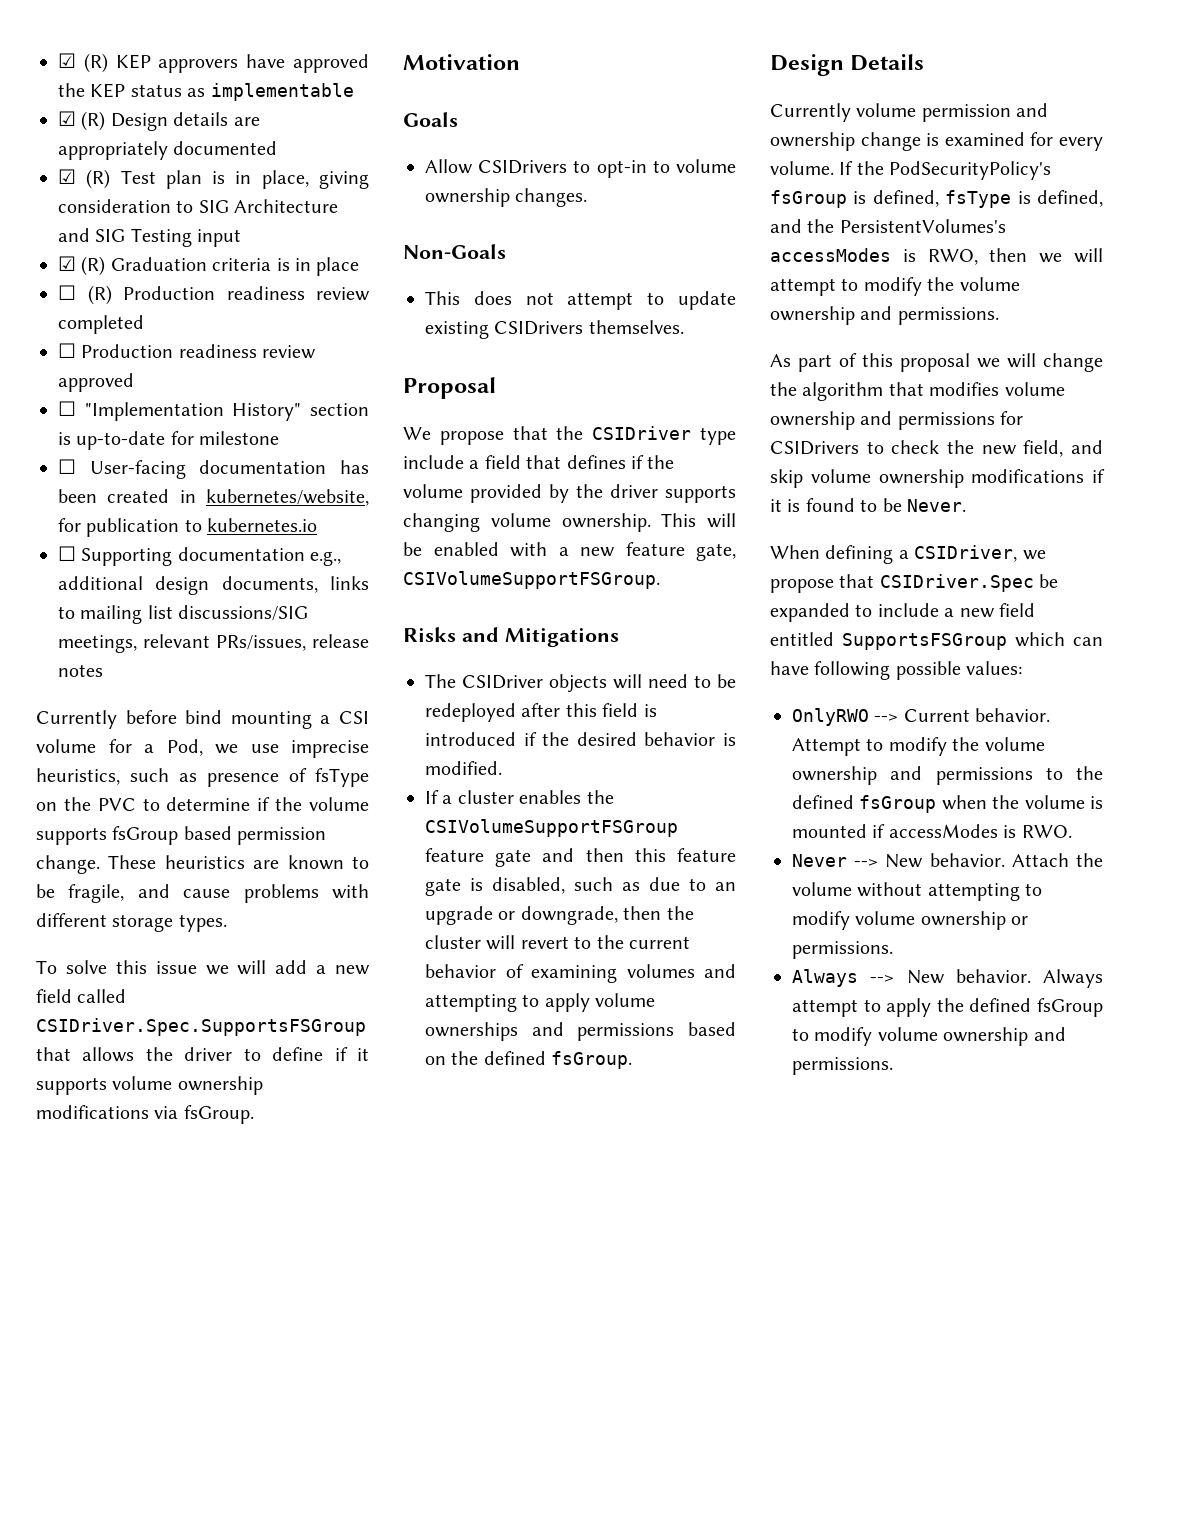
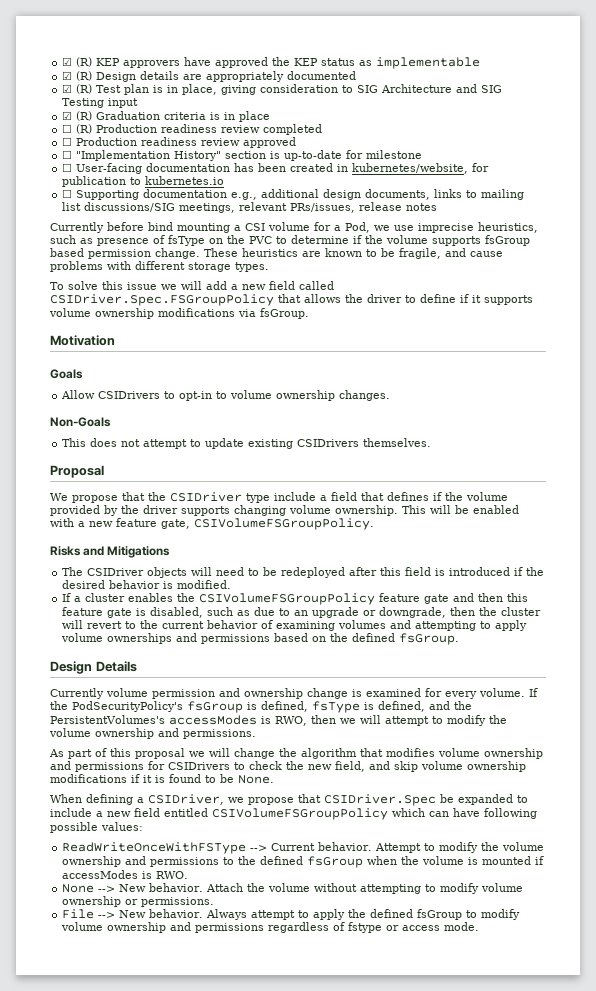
- To solve this issue we will add a new field called CSIDriver.Spec.SupportsFSGroup that allows the driver to define if it supports volume ownership modifications via fsGroup.
+ To solve this issue we will add a new field called CSIDriver.Spec.FSGroupPolicy that allows the driver to define if it supports volume ownership modifications via fsGroup.
- This will be enabled with a new feature gate, CSIVolumeSupportFSGroup.
+ This will be enabled with a new feature gate, CSIVolumeFSGroupPolicy.
- If a cluster enables the CSIVolumeSupportFSGroup feature gate and then this feature gate is disabled, such as due to an upgrade or downgrade, then the cluster will revert to the current behavior of examining volumes and attempting to apply volume ownerships and permissions based on the defined fsGroup.
+ If a cluster enables the CSIVolumeFSGroupPolicy feature gate and then this feature gate is disabled, such as due to an upgrade or downgrade, then the cluster will revert to the current behavior of examining volumes and attempting to apply volume ownerships and permissions based on the defined fsGroup.
- As part of this proposal we will change the algorithm that modifies volume ownership and permissions for CSIDrivers to check the new field, and skip volume ownership modifications if it is found to be Never.
+ As part of this proposal we will change the algorithm that modifies volume ownership and permissions for CSIDrivers to check the new field, and skip volume ownership modifications if it is found to be None.
- When defining a CSIDriver, we propose that CSIDriver.Spec be expanded to include a new field entitled SupportsFSGroup which can have following possible values:
+ When defining a CSIDriver, we propose that CSIDriver.Spec be expanded to include a new field entitled CSIVolumeFSGroupPolicy which can have following possible values:
- OnlyRWO --> Current behavior.
+ ReadWriteOnceWithFSType --> Current behavior.
- Never --> New behavior.
+ None --> New behavior.
- Always --> New behavior.
+ File --> New behavior.
- Always attempt to apply the defined fsGroup to modify volume ownership and permissions.
+ Always attempt to apply the defined fsGroup to modify volume ownership and permissions regardless of fstype or access mode.

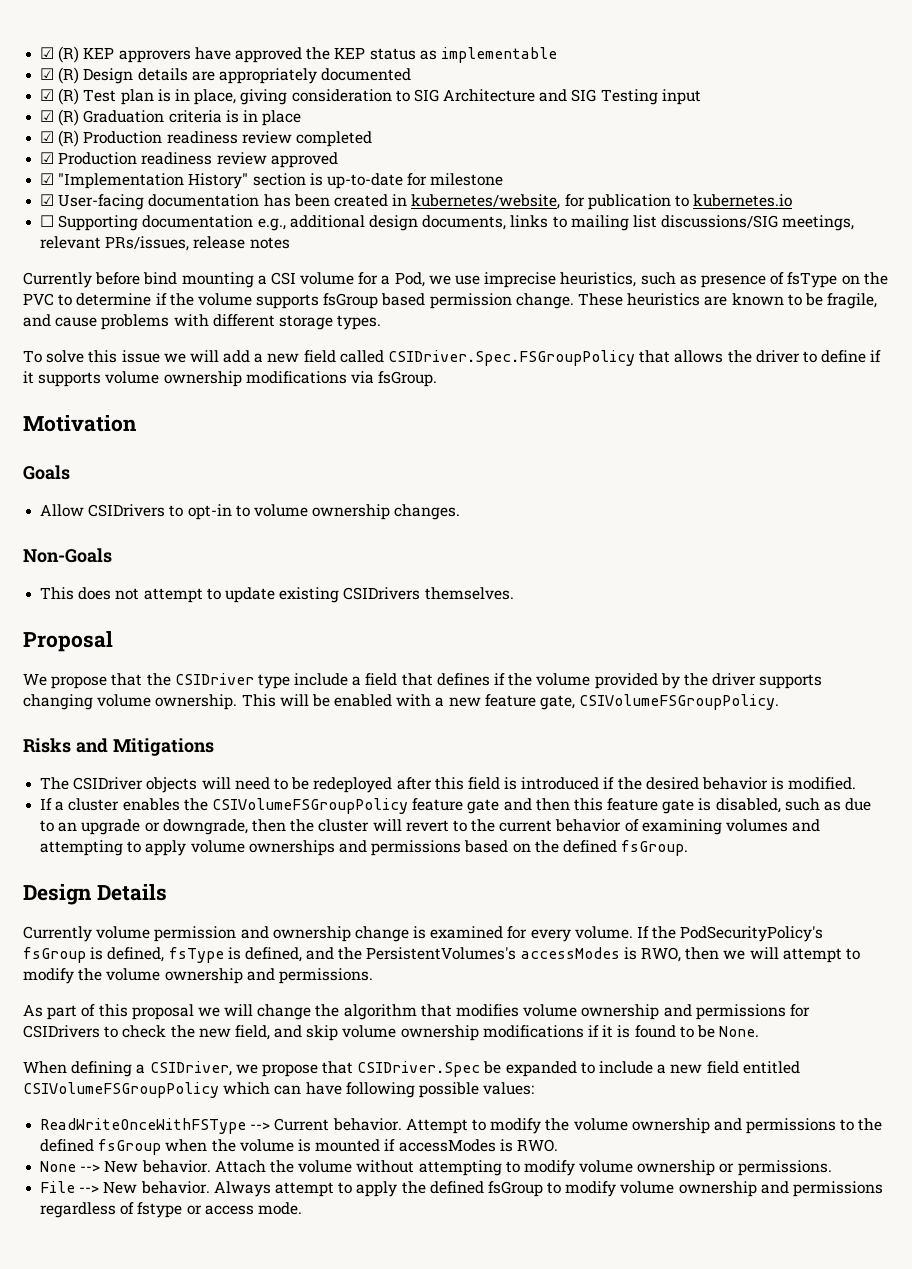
- ☐ (R) Production readiness review completed
+ ☑ (R) Production readiness review completed
- ☐ Production readiness review approved
+ ☑ Production readiness review approved
- ☐ "Implementation History" section is up-to-date for milestone
+ ☑ "Implementation History" section is up-to-date for milestone
- ☐ User-facing documentation has been created in kubernetes/website, for publication to kubernetes.io
+ ☑ User-facing documentation has been created in kubernetes/website, for publication to kubernetes.io

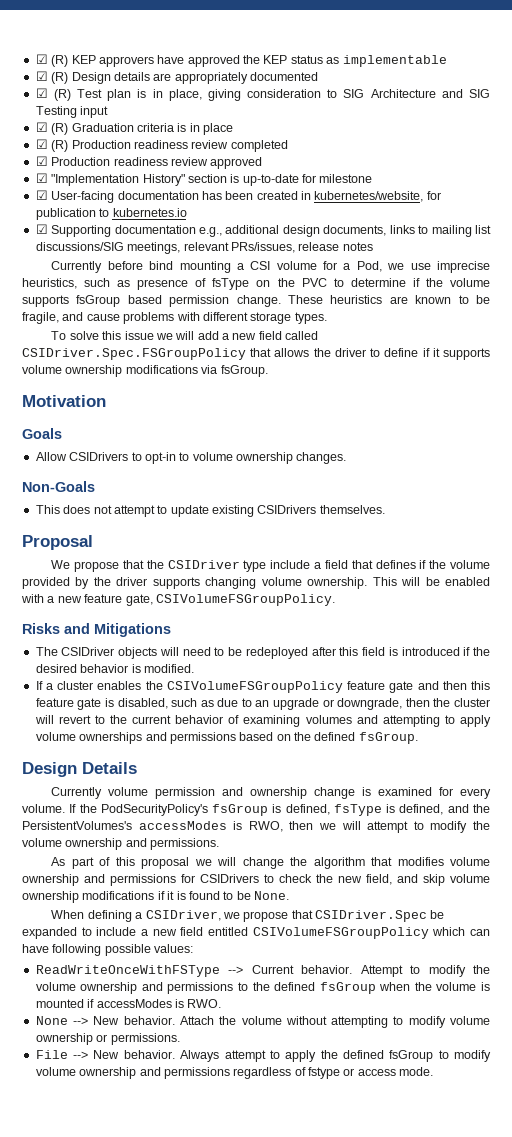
- ☐ Supporting documentation e.g., additional design documents, links to mailing list discussions/SIG meetings, relevant PRs/issues, release notes
+ ☑ Supporting documentation e.g., additional design documents, links to mailing list discussions/SIG meetings, relevant PRs/issues, release notes

